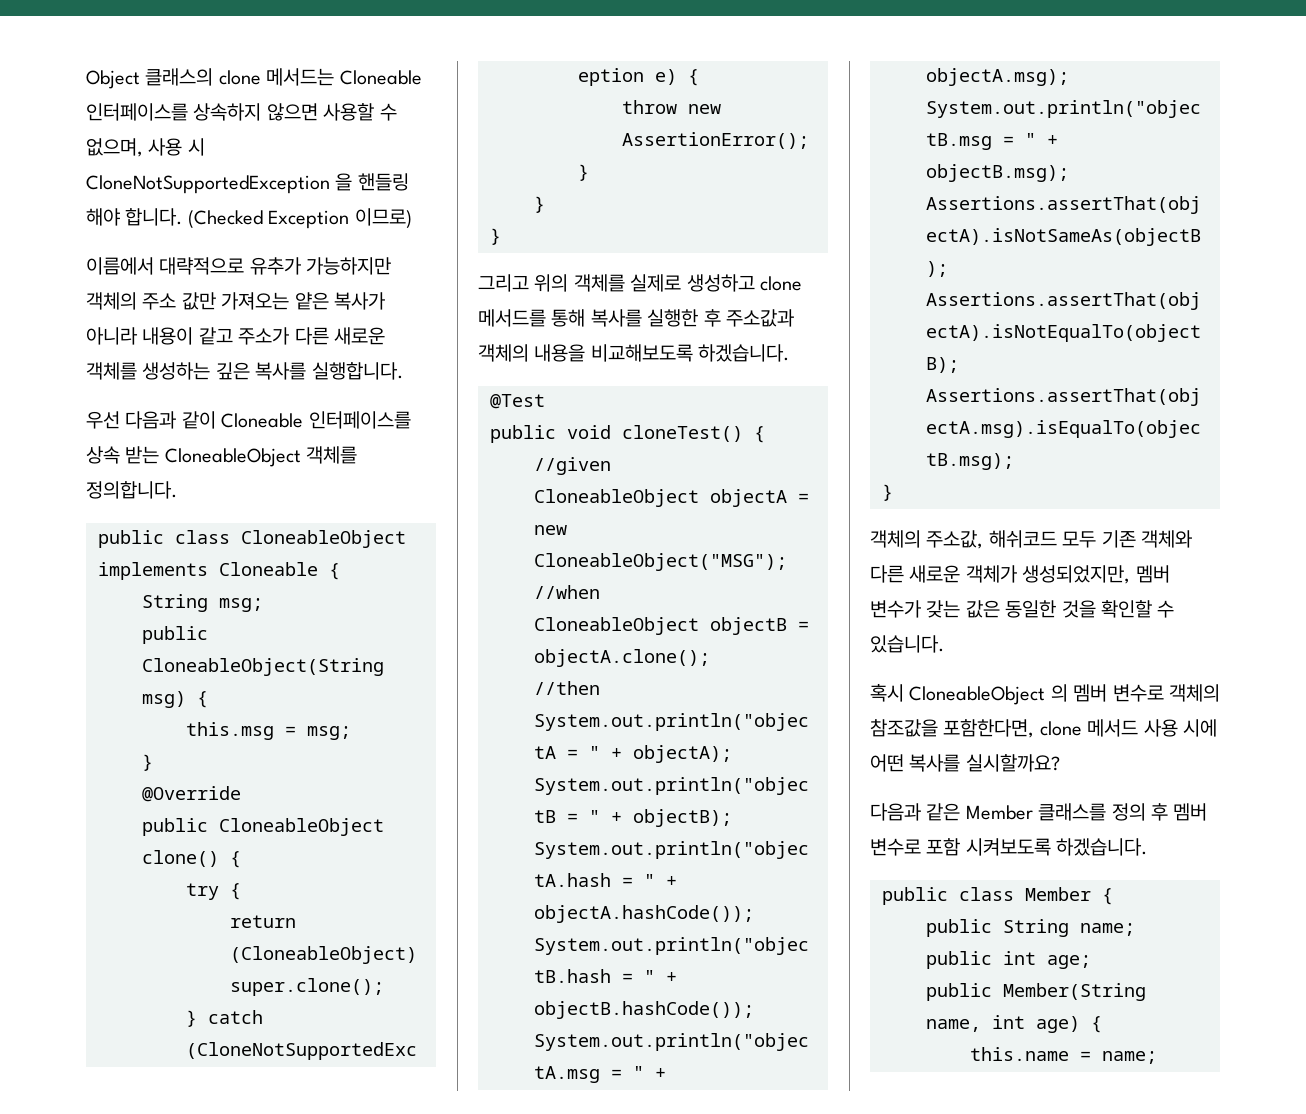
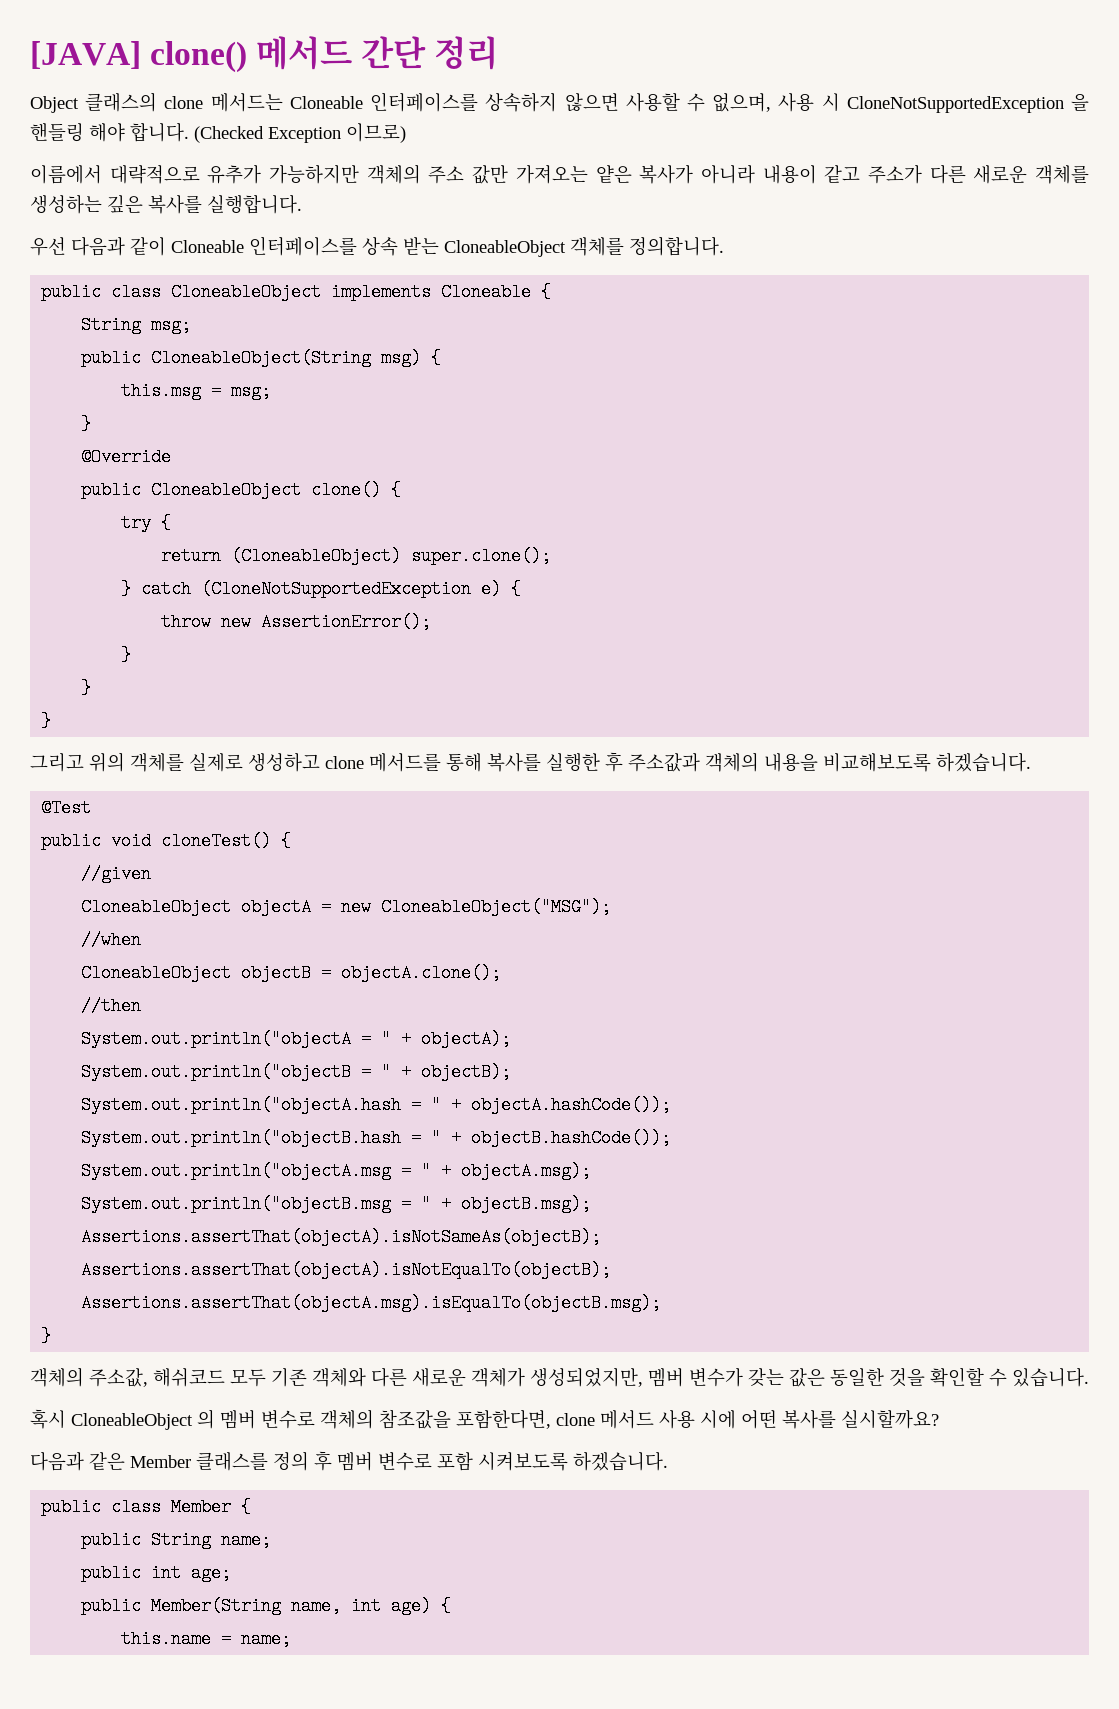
+ [JAVA] clone() 메서드 간단 정리

